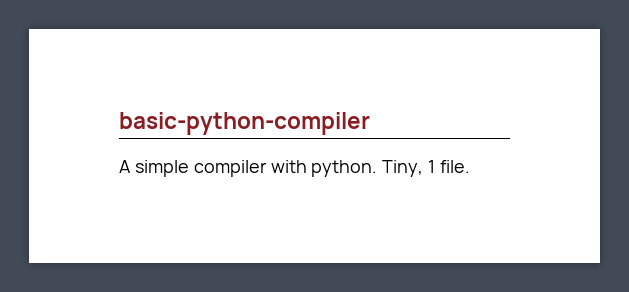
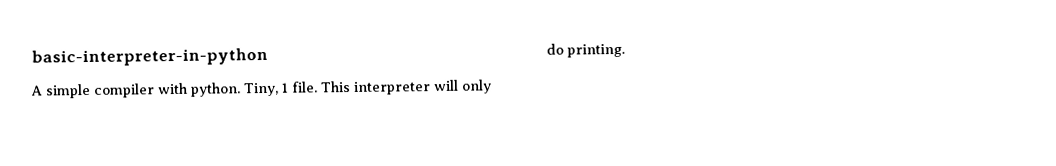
- basic-python-compiler
+ basic-interpreter-in-python
+ This interpreter will only do printing.

